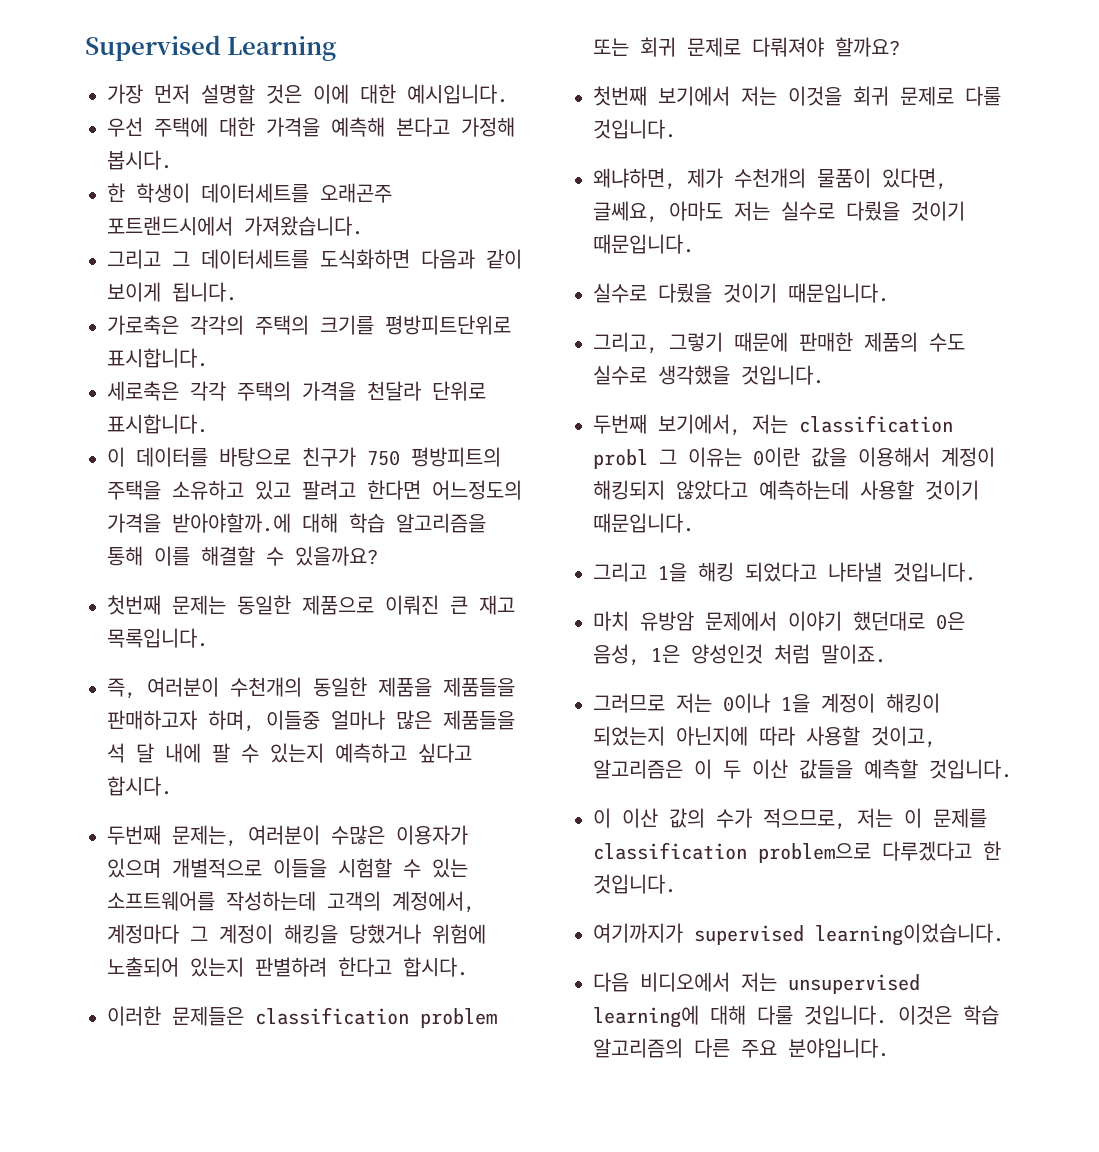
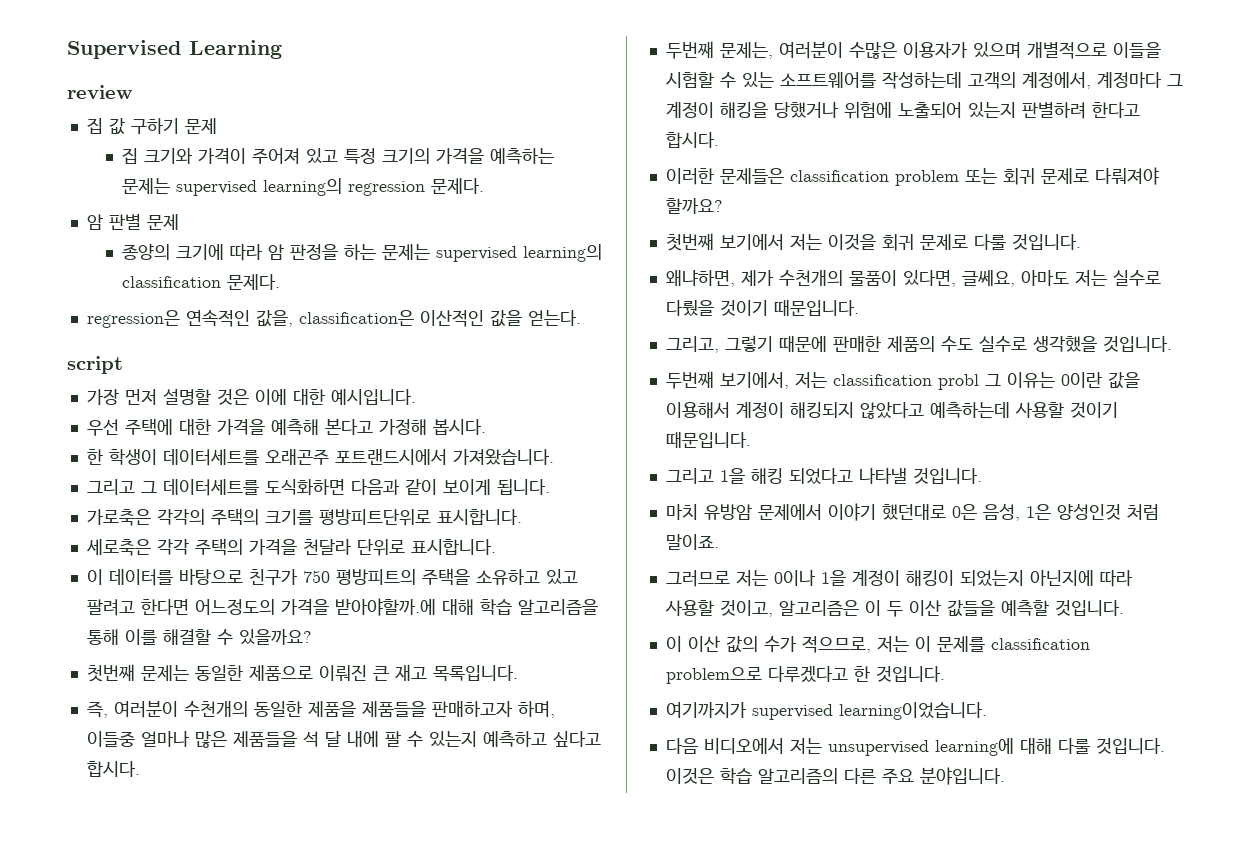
+ review
+ 집 값 구하기 문제
+ 집 크기와 가격이 주어져 있고 특정 크기의 가격을 예측하는 문제는 supervised learning의 regression 문제다.
+ 암 판별 문제
+ 종양의 크기에 따라 암 판정을 하는 문제는 supervised learning의 classification 문제다.
+ regression은 연속적인 값을, classification은 이산적인 값을 얻는다.
+ script
  왜냐하면, 제가 수천개의 물품이 있다면, 글쎄요, 아마도 저는 실수로 다뤘을 것이기 때문입니다.
- 실수로 다뤘을 것이기 때문입니다.

